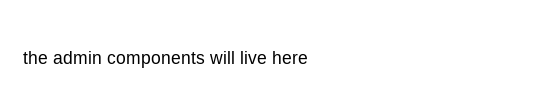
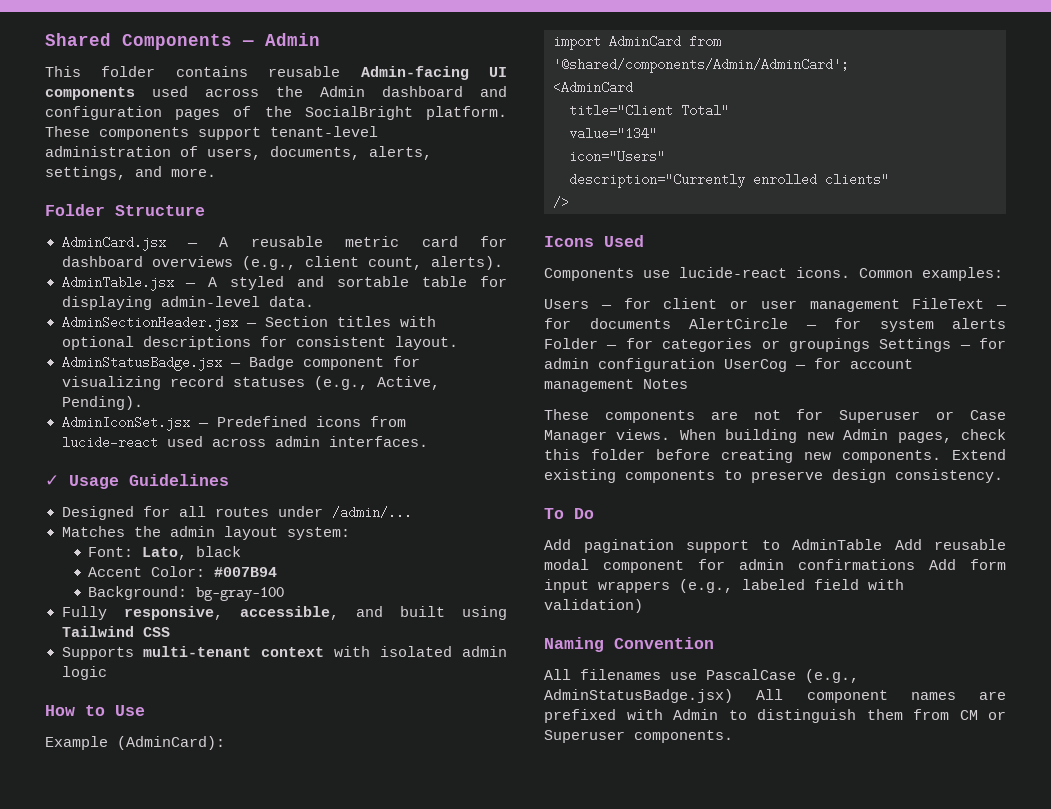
- the admin components will live here
+ Shared Components — Admin
+ This folder contains reusable Admin-facing UI components used across the Admin dashboard and configuration pages of the SocialBright platform. These components support tenant-level administration of users, documents, alerts, settings, and more.
+ Folder Structure
+ AdminCard.jsx — A reusable metric card for dashboard overviews (e.g., client count, alerts).
+ AdminTable.jsx — A styled and sortable table for displaying admin-level data.
+ AdminSectionHeader.jsx — Section titles with optional descriptions for consistent layout.
+ AdminStatusBadge.jsx — Badge component for visualizing record statuses (e.g., Active, Pending).
+ AdminIconSet.jsx — Predefined icons from lucide-react used across admin interfaces.
+ ✓ Usage Guidelines
+ Designed for all routes under /admin/...
+ Matches the admin layout system:
+ Font: Lato, black
+ Accent Color: #007B94
+ Background: bg-gray-100
+ Fully responsive, accessible, and built using Tailwind CSS
+ Supports multi-tenant context with isolated admin logic
+ How to Use
+ Example (AdminCard):
+ import AdminCard from '@shared/components/Admin/AdminCard';
+ <AdminCard
+ title="Client Total"
+ value="134"
+ icon="Users"
+ description="Currently enrolled clients"
+ />
+ Icons Used
+ Components use lucide-react icons. Common examples:
+ Users — for client or user management FileText — for documents AlertCircle — for system alerts Folder — for categories or groupings Settings — for admin configuration UserCog — for account management Notes
+ These components are not for Superuser or Case Manager views. When building new Admin pages, check this folder before creating new components. Extend existing components to preserve design consistency.
+ To Do
+ Add pagination support to AdminTable Add reusable modal component for admin confirmations Add form input wrappers (e.g., labeled field with validation)
+ Naming Convention
+ All filenames use PascalCase (e.g., AdminStatusBadge.jsx) All component names are prefixed with Admin to distinguish them from CM or Superuser components.

